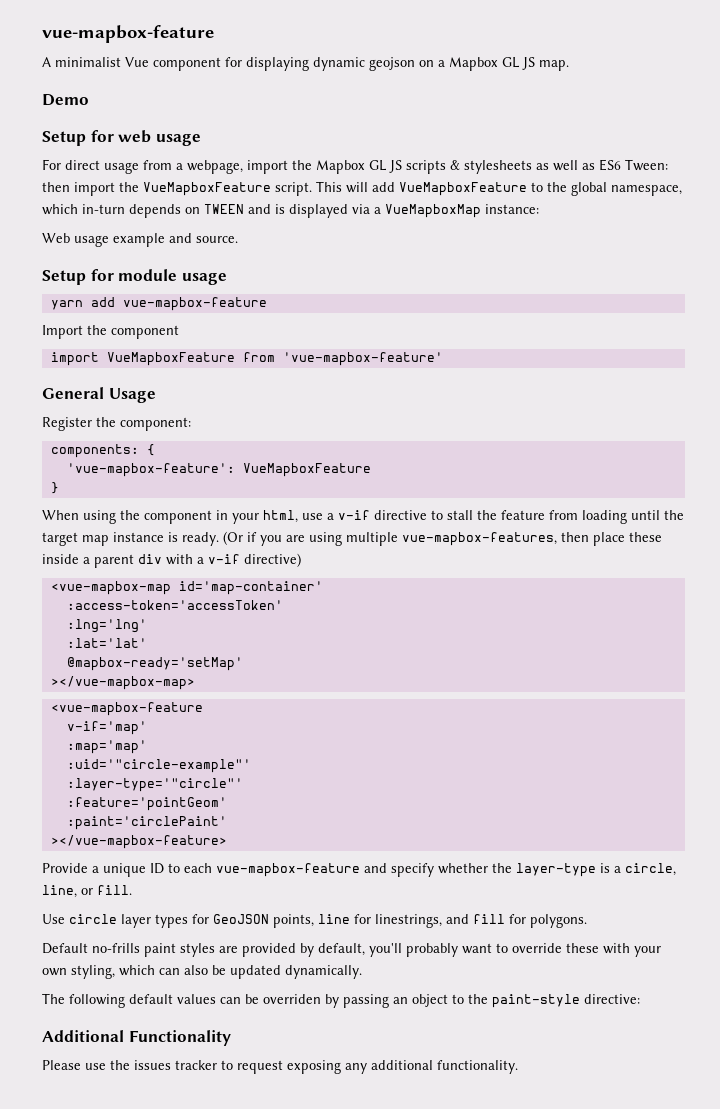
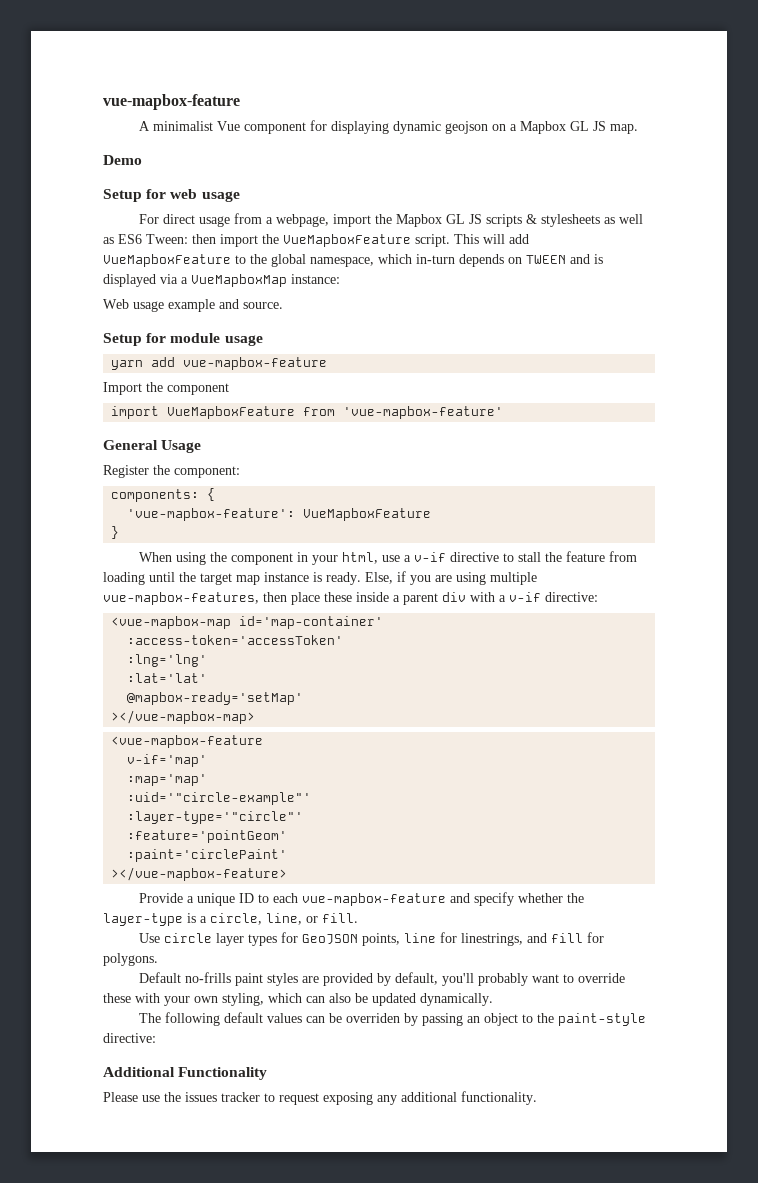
- (Or if you are using multiple vue-mapbox-features, then place these inside a parent div with a v-if directive)
+ Else, if you are using multiple vue-mapbox-features, then place these inside a parent div with a v-if directive:

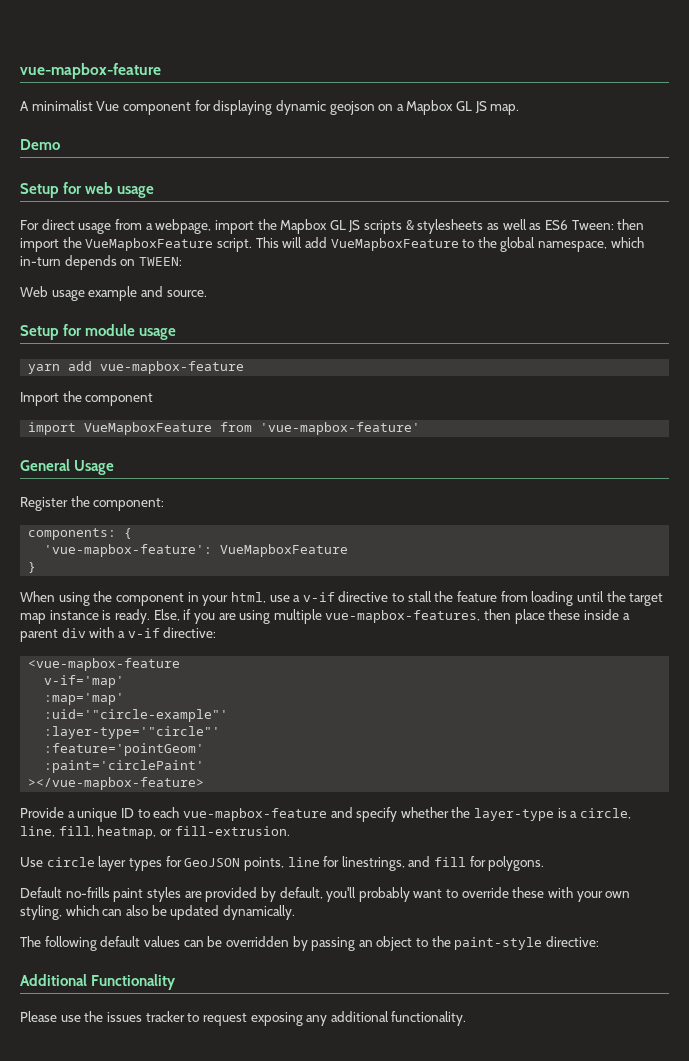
- This will add VueMapboxFeature to the global namespace, which in-turn depends on TWEEN and is displayed via a VueMapboxMap instance:
+ This will add VueMapboxFeature to the global namespace, which in-turn depends on TWEEN:
- <vue-mapbox-map id='map-container'
- :access-token='accessToken'
- :lng='lng'
- :lat='lat'
- @mapbox-ready='setMap'
- ></vue-mapbox-map>
- Provide a unique ID to each vue-mapbox-feature and specify whether the layer-type is a circle, line, or fill.
+ Provide a unique ID to each vue-mapbox-feature and specify whether the layer-type is a circle, line, fill, heatmap, or fill-extrusion.
- The following default values can be overriden by passing an object to the paint-style directive:
+ The following default values can be overridden by passing an object to the paint-style directive:

